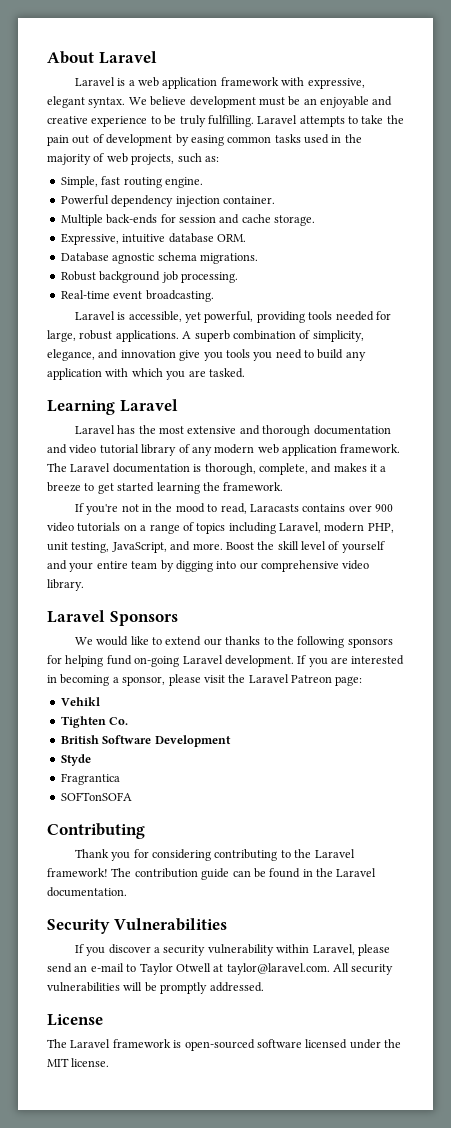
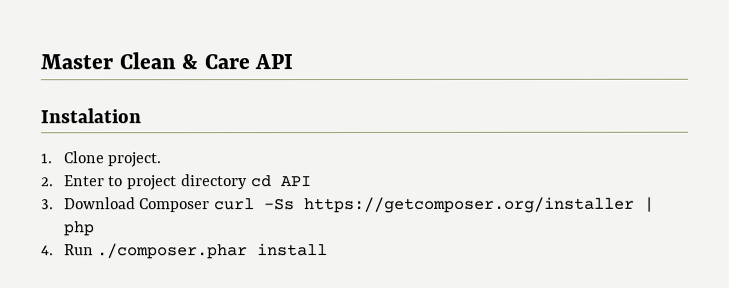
- About Laravel
- Laravel is a web application framework with expressive, elegant syntax. We believe development must be an enjoyable and creative experience to be truly fulfilling. Laravel attempts to take the pain out of development by easing common tasks used in the majority of web projects, such as:
- Simple, fast routing engine.
- Powerful dependency injection container.
- Multiple back-ends for session and cache storage.
- Expressive, intuitive database ORM.
- Database agnostic schema migrations.
- Robust background job processing.
- Real-time event broadcasting.
- Laravel is accessible, yet powerful, providing tools needed for large, robust applications. A superb combination of simplicity, elegance, and innovation give you tools you need to build any application with which you are tasked.
- Learning Laravel
- Laravel has the most extensive and thorough documentation and video tutorial library of any modern web application framework. The Laravel documentation is thorough, complete, and makes it a breeze to get started learning the framework.
- If you're not in the mood to read, Laracasts contains over 900 video tutorials on a range of topics including Laravel, modern PHP, unit testing, JavaScript, and more. Boost the skill level of yourself and your entire team by digging into our comprehensive video library.
- Laravel Sponsors
- We would like to extend our thanks to the following sponsors for helping fund on-going Laravel development. If you are interested in becoming a sponsor, please visit the Laravel Patreon page:
- Vehikl
- Tighten Co.
- British Software Development
- Styde
- Fragrantica
- SOFTonSOFA
- Contributing
- Thank you for considering contributing to the Laravel framework! The contribution guide can be found in the Laravel documentation.
- Security Vulnerabilities
- If you discover a security vulnerability within Laravel, please send an e-mail to Taylor Otwell at taylor@laravel.com. All security vulnerabilities will be promptly addressed.
- License
- The Laravel framework is open-sourced software licensed under the MIT license.
+ Master Clean & Care API
+ Instalation
+ 1. Clone project.
+ 2. Enter to project directory cd API
+ 3. Download Composer curl -Ss https://getcomposer.org/installer | php
+ 4. Run ./composer.phar install

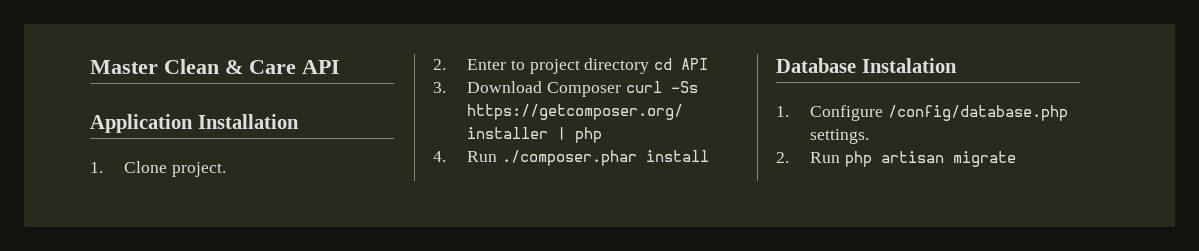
- Instalation
+ Application Installation
+ Database Instalation
+ 1. Configure /config/database.php settings.
+ 2. Run php artisan migrate

